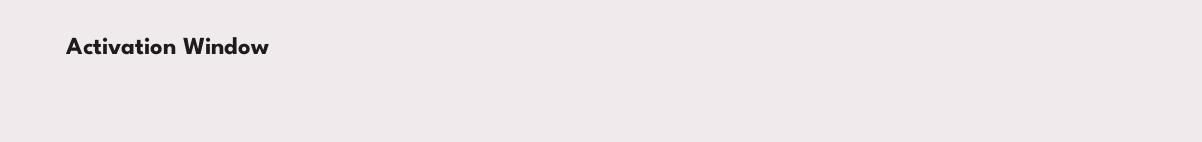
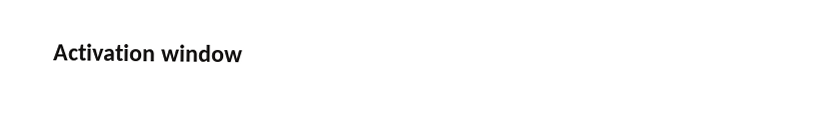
- Activation Window
+ Activation window

